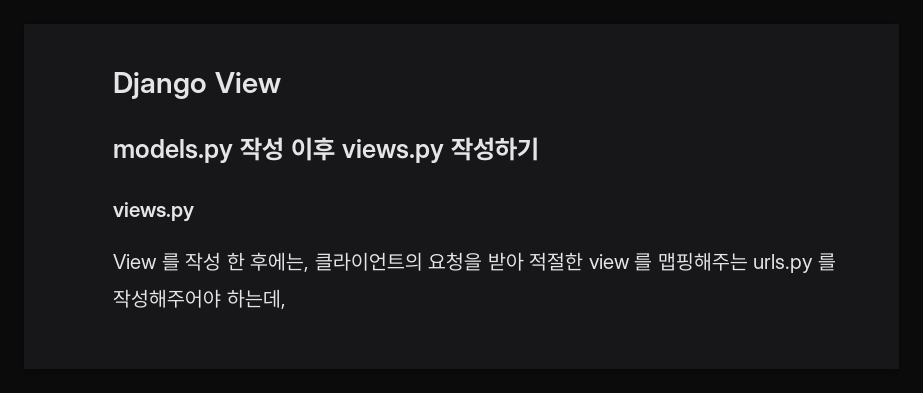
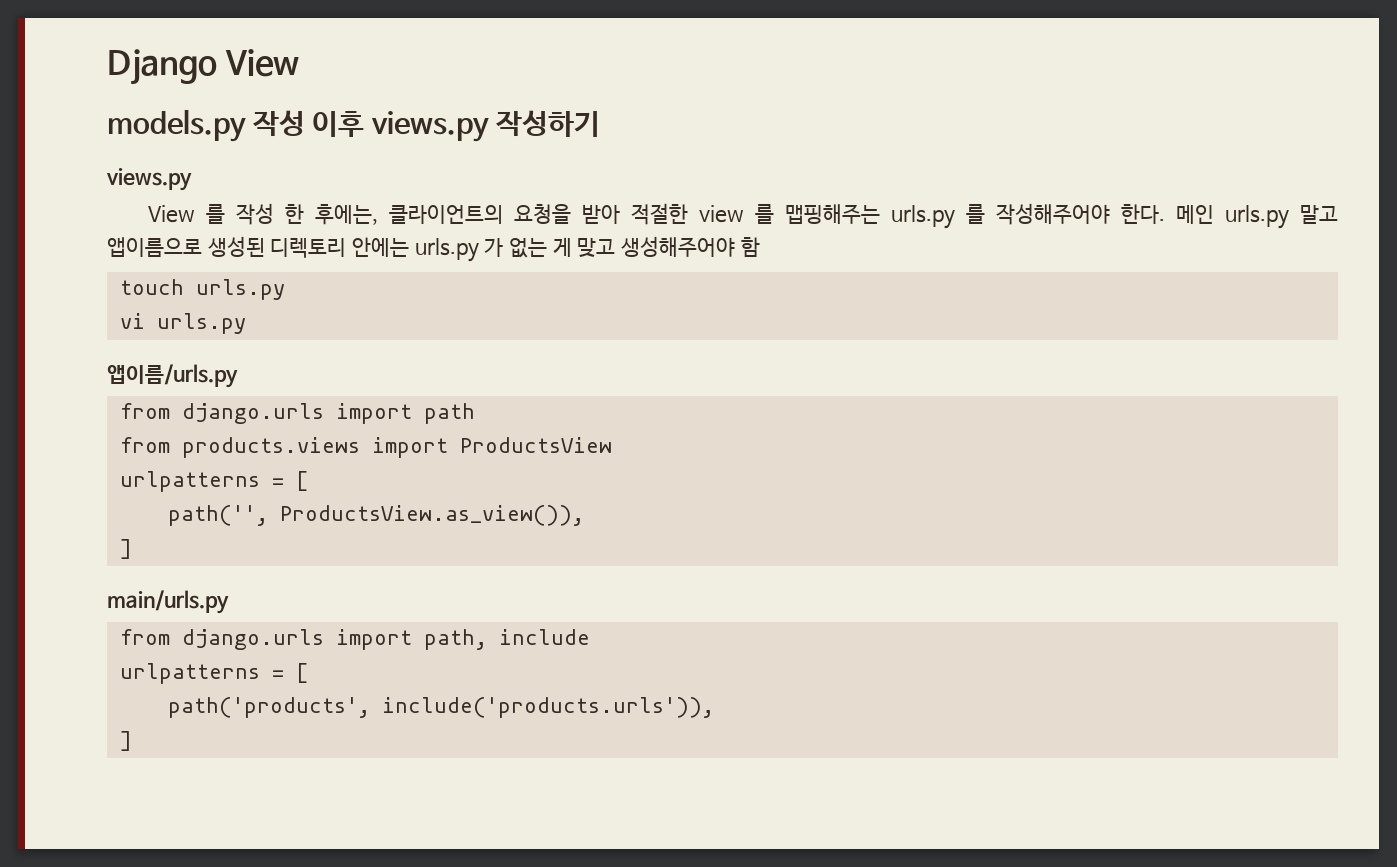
- View 를 작성 한 후에는, 클라이언트의 요청을 받아 적절한 view 를 맵핑해주는 urls.py 를 작성해주어야 하는데,
+ View 를 작성 한 후에는, 클라이언트의 요청을 받아 적절한 view 를 맵핑해주는 urls.py 를 작성해주어야 한다. 메인 urls.py 말고 앱이름으로 생성된 디렉토리 안에는 urls.py 가 없는 게 맞고 생성해주어야 함
+ touch urls.py
+ vi urls.py
+ 앱이름/urls.py
+ from django.urls import path
+ from products.views import ProductsView
+ urlpatterns = [
+ path('', ProductsView.as_view()),
+ ]
+ main/urls.py
+ from django.urls import path, include
+ urlpatterns = [
+ path('products', include('products.urls')),
+ ]

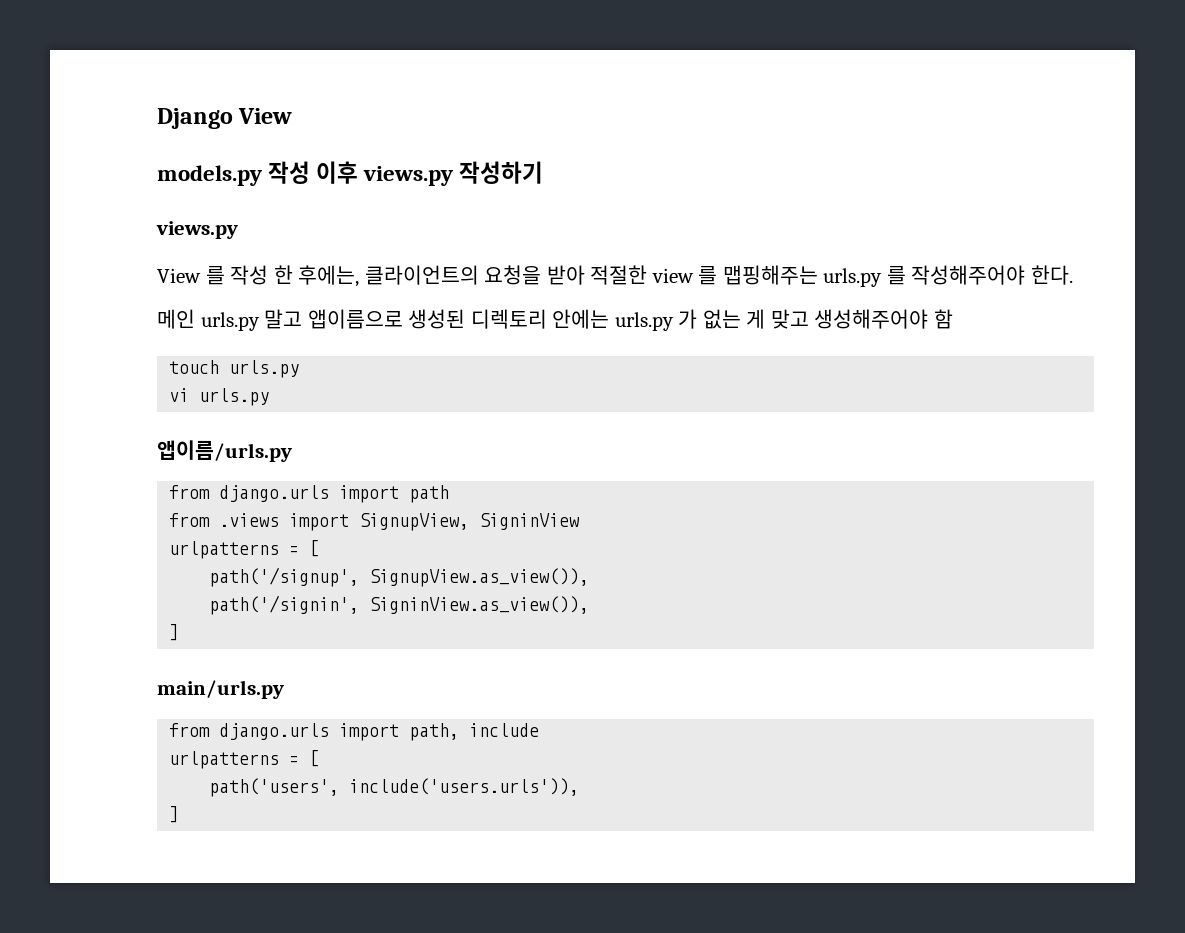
- View 를 작성 한 후에는, 클라이언트의 요청을 받아 적절한 view 를 맵핑해주는 urls.py 를 작성해주어야 한다. 메인 urls.py 말고 앱이름으로 생성된 디렉토리 안에는 urls.py 가 없는 게 맞고 생성해주어야 함
+ View 를 작성 한 후에는, 클라이언트의 요청을 받아 적절한 view 를 맵핑해주는 urls.py 를 작성해주어야 한다.
+ 메인 urls.py 말고 앱이름으로 생성된 디렉토리 안에는 urls.py 가 없는 게 맞고 생성해주어야 함
- from products.views import ProductsView
+ from .views import SignupView, SigninView
  urlpatterns = [
- path('', ProductsView.as_view()),
+ path('/signup', SignupView.as_view()),
+ path('/signin', SigninView.as_view()),
- path('products', include('products.urls')),
+ path('users', include('users.urls')),

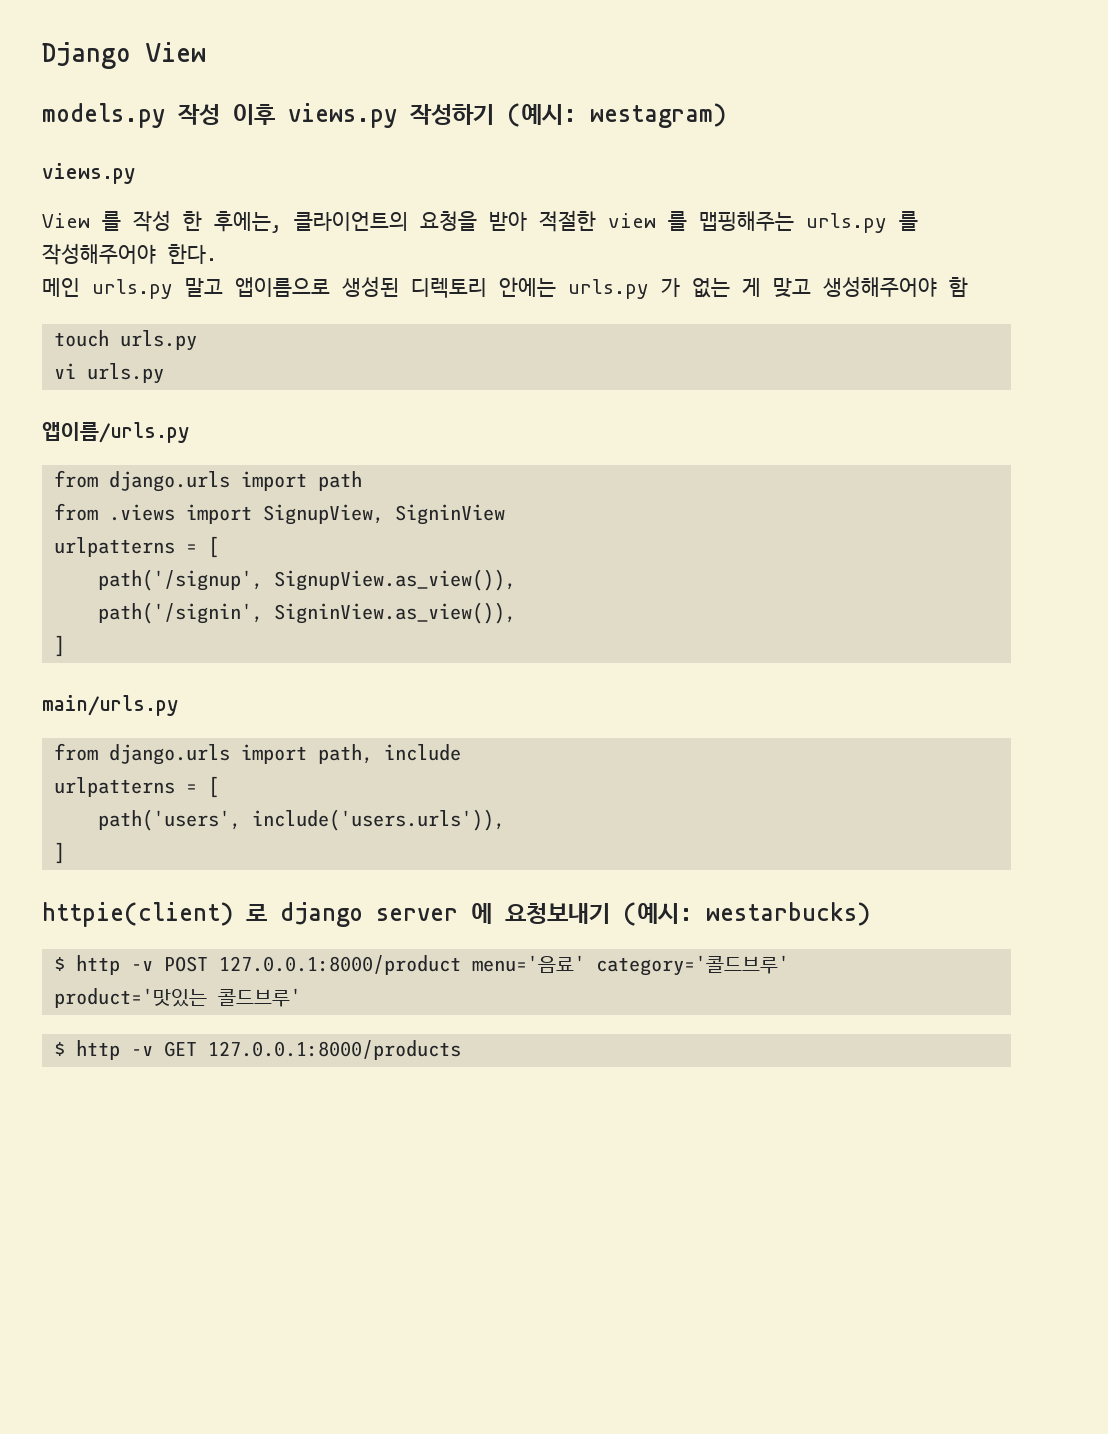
- models.py 작성 이후 views.py 작성하기
+ models.py 작성 이후 views.py 작성하기 (예시: westagram)
+ httpie(client) 로 django server 에 요청보내기 (예시: westarbucks)
+ $ http -v POST 127.0.0.1:8000/product menu='음료' category='콜드브루'
+ product='맛있는 콜드브루'
+ $ http -v GET 127.0.0.1:8000/products

